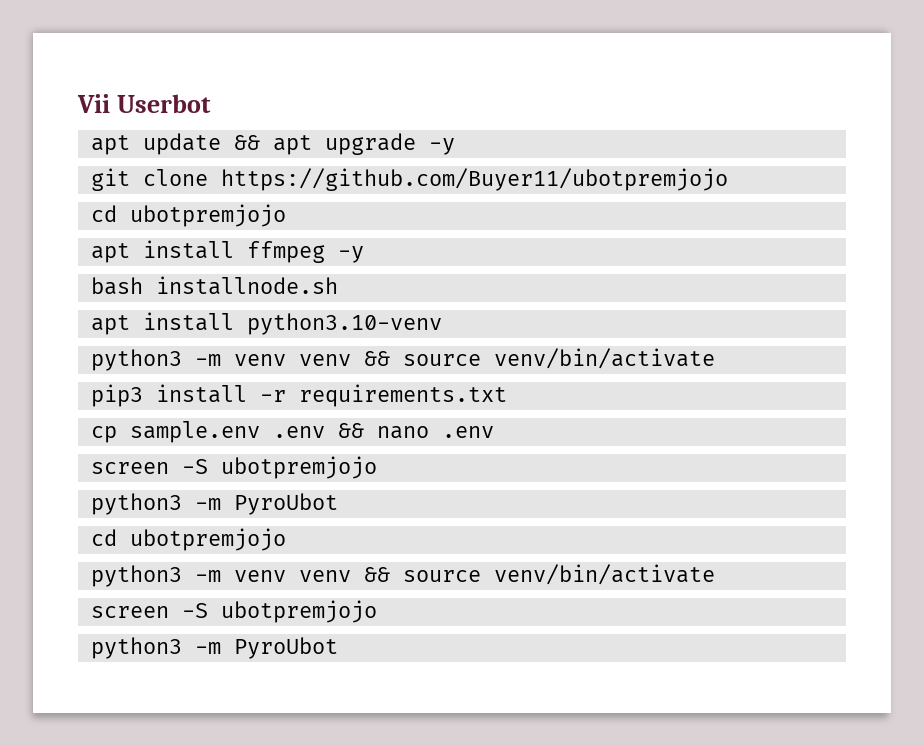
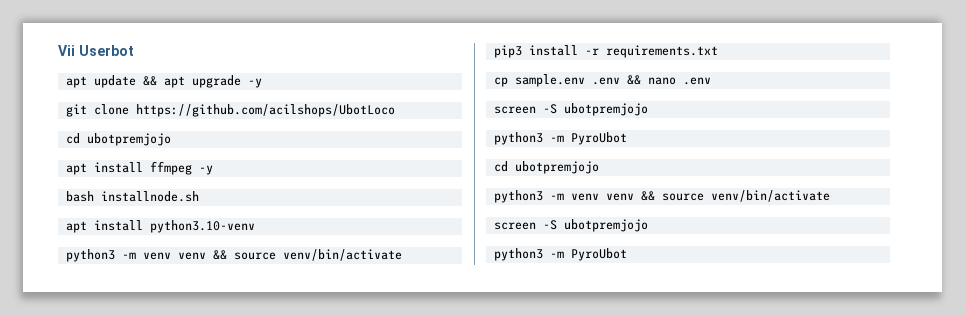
- git clone https://github.com/Buyer11/ubotpremjojo
+ git clone https://github.com/acilshops/UbotLoco

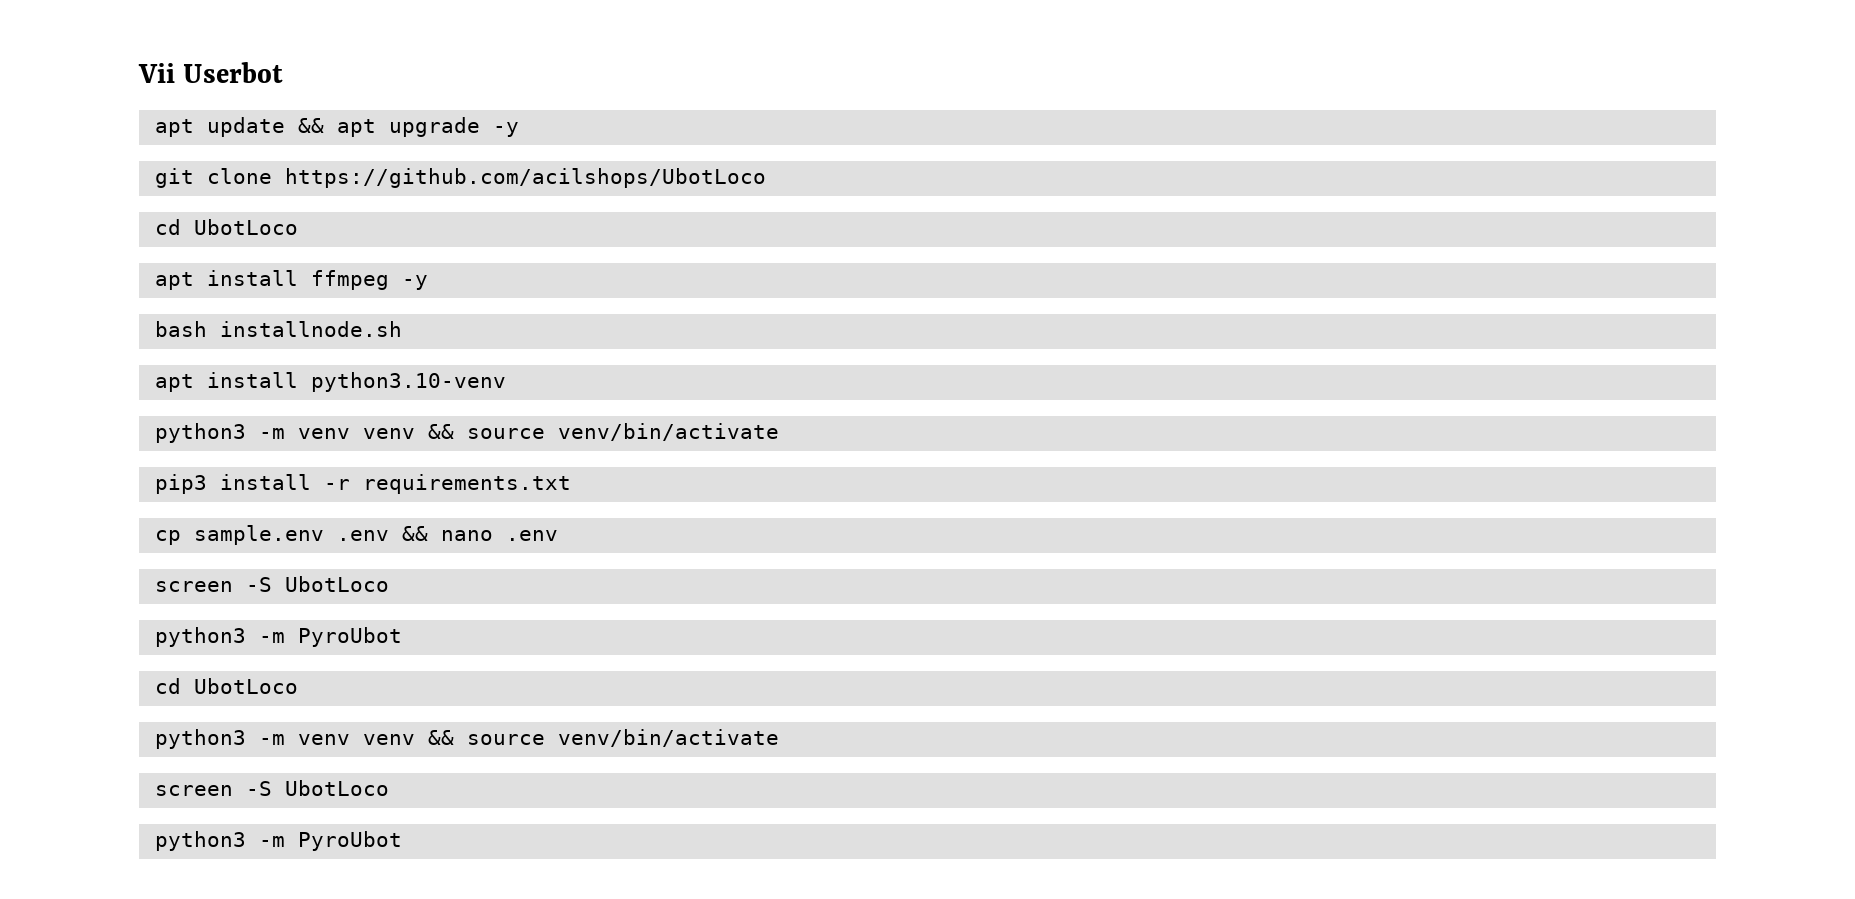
  git clone https://github.com/acilshops/UbotLoco
- cd ubotpremjojo
+ cd UbotLoco
  cp sample.env .env && nano .env
- screen -S ubotpremjojo
+ screen -S UbotLoco
  python3 -m PyroUbot
- cd ubotpremjojo
+ cd UbotLoco
  python3 -m venv venv && source venv/bin/activate
- screen -S ubotpremjojo
+ screen -S UbotLoco

